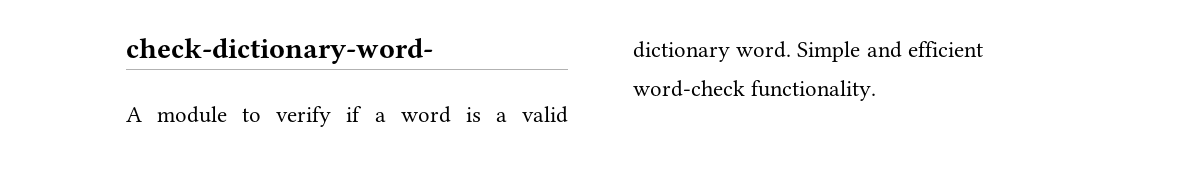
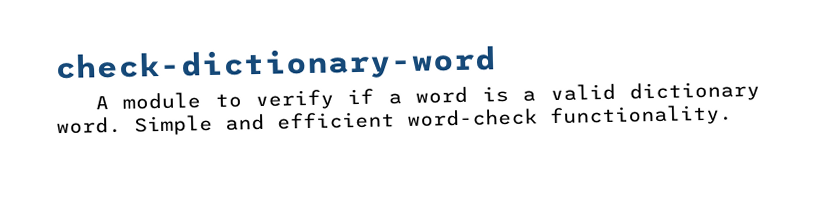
- check-dictionary-word-
+ check-dictionary-word

